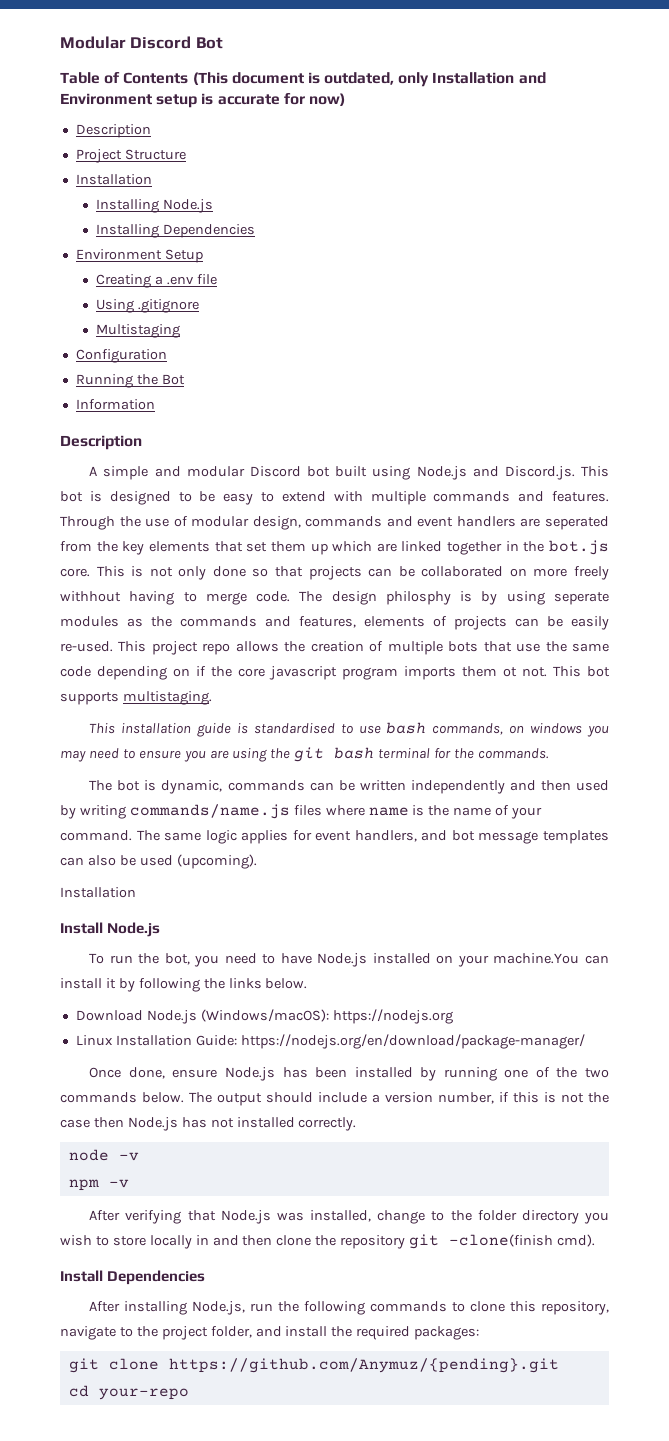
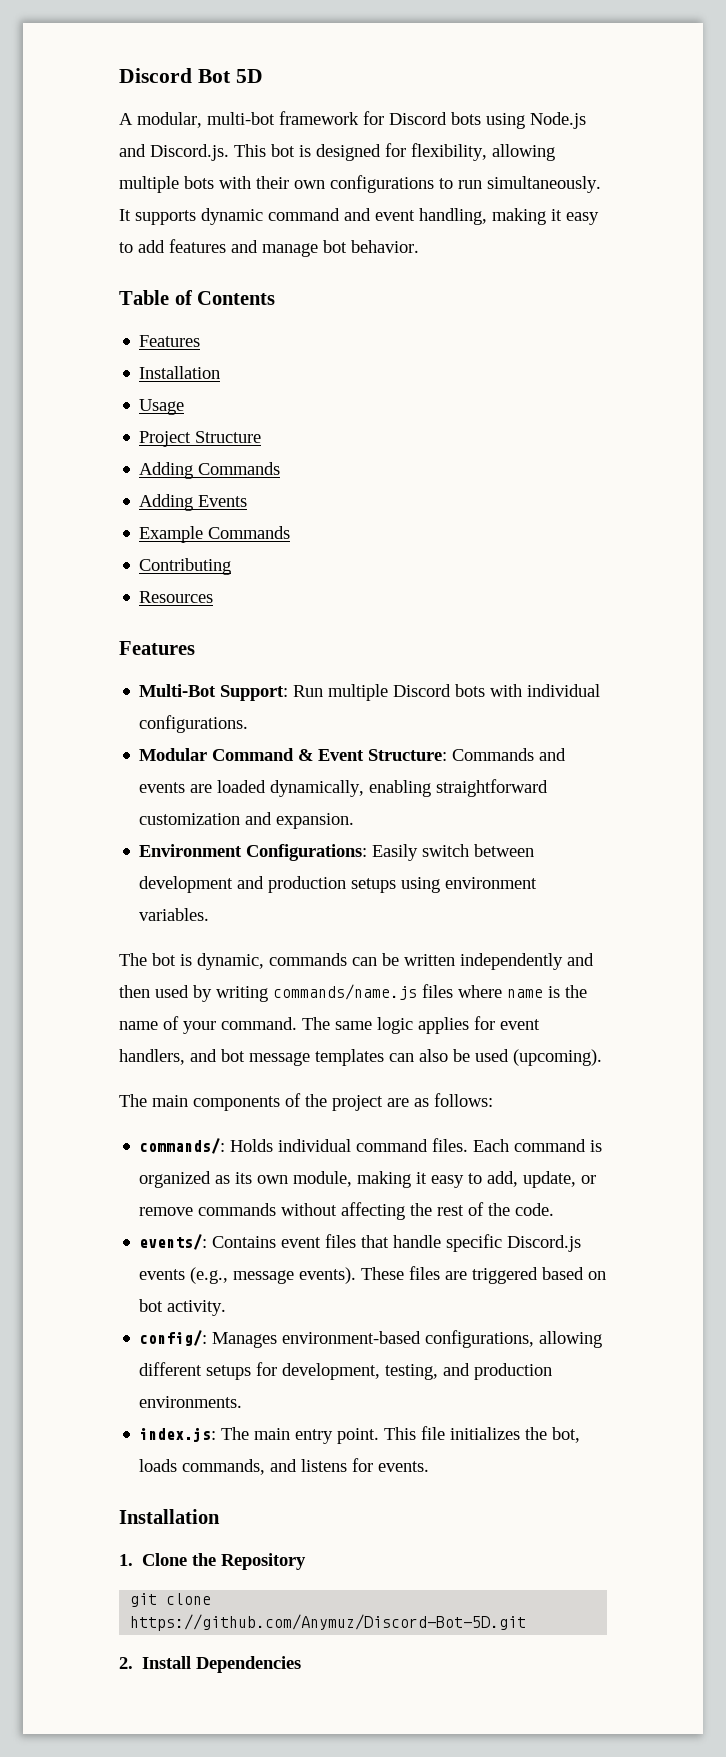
- Modular Discord Bot
- Table of Contents (This document is outdated, only Installation and Environment setup is accurate for now)
- Description
+ Discord Bot 5D
+ A modular, multi-bot framework for Discord bots using Node.js and Discord.js. This bot is designed for flexibility, allowing multiple bots with their own configurations to run simultaneously. It supports dynamic command and event handling, making it easy to add features and manage bot behavior.
+ Table of Contents
+ Features
+ Installation
+ Usage
  Project Structure
- Installation
- Installing Node.js
- Installing Dependencies
- Environment Setup
- Creating a .env file
- Using .gitignore
- Multistaging
- Configuration
- Running the Bot
- Information
- Description
- A simple and modular Discord bot built using Node.js and Discord.js. This bot is designed to be easy to extend with multiple commands and features. Through the use of modular design, commands and event handlers are seperated from the key elements that set them up which are linked together in the bot.js core. This is not only done so that projects can be collaborated on more freely withhout having to merge code. The design philosphy is by using seperate modules as the commands and features, elements of projects can be easily re-used. This project repo allows the creation of multiple bots that use the same code depending on if the core javascript program imports them ot not. This bot supports multistaging.
- This installation guide is standardised to use bash commands, on windows you may need to ensure you are using the git bash terminal for the commands.
+ Adding Commands
+ Adding Events
+ Example Commands
+ Contributing
+ Resources
+ Features
+ Multi-Bot Support: Run multiple Discord bots with individual configurations.
+ Modular Command & Event Structure: Commands and events are loaded dynamically, enabling straightforward customization and expansion.
+ Environment Configurations: Easily switch between development and production setups using environment variables.
  The same logic applies for event handlers, and bot message templates can also be used (upcoming).
+ The main components of the project are as follows:
+ commands/: Holds individual command files. Each command is organized as its own module, making it easy to add, update, or remove commands without affecting the rest of the code.
+ events/: Contains event files that handle specific Discord.js events (e.g., message events). These files are triggered based on bot activity.
+ config/: Manages environment-based configurations, allowing different setups for development, testing, and production environments.
+ index.js: The main entry point. This file initializes the bot, loads commands, and listens for events.
  Installation
- Install Node.js
- To run the bot, you need to have Node.js installed on your machine.You can install it by following the links below.
- Download Node.js (Windows/macOS): https://nodejs.org
- Linux Installation Guide: https://nodejs.org/en/download/package-manager/
- Once done, ensure Node.js has been installed by running one of the two commands below. The output should include a version number, if this is not the case then Node.js has not installed correctly.
- node -v
- npm -v
- After verifying that Node.js was installed, change to the folder directory you wish to store locally in and then clone the repository git -clone(finish cmd).
- Install Dependencies
- After installing Node.js, run the following commands to clone this repository, navigate to the project folder, and install the required packages:
- git clone https://github.com/Anymuz/{pending}.git
- cd your-repo
+ 1. Clone the Repository
+ git clone https://github.com/Anymuz/Discord-Bot-5D.git
+ 2. Install Dependencies

